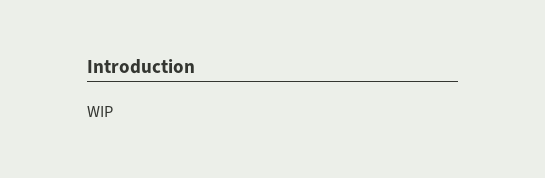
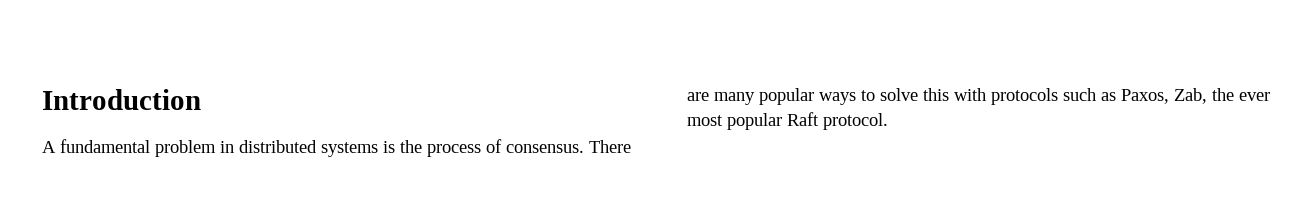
- WIP
+ A fundamental problem in distributed systems is the process of consensus. There are many popular ways to solve this with protocols such as Paxos, Zab, the ever most popular Raft protocol.

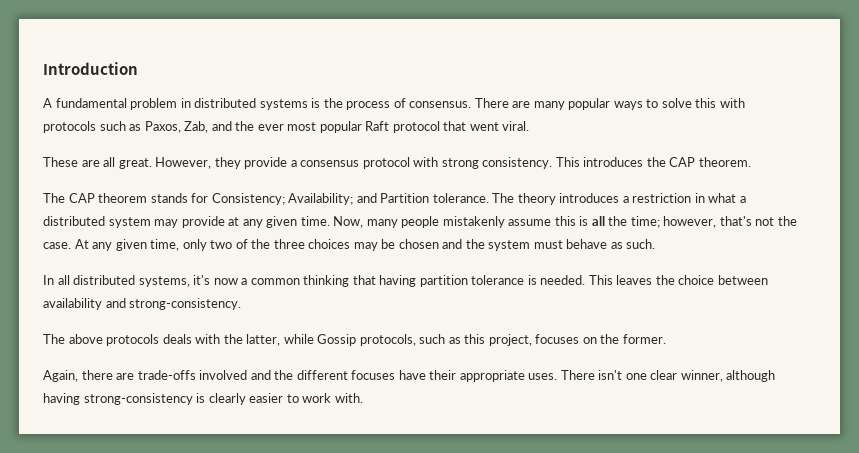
- There are many popular ways to solve this with protocols such as Paxos, Zab, the ever most popular Raft protocol.
+ There are many popular ways to solve this with protocols such as Paxos, Zab, and the ever most popular Raft protocol that went viral.
+ These are all great. However, they provide a consensus protocol with strong consistency. This introduces the CAP theorem.
+ The CAP theorem stands for Consistency; Availability; and Partition tolerance. The theory introduces a restriction in what a distributed system may provide at any given time. Now, many people mistakenly assume this is all the time; however, that's not the case. At any given time, only two of the three choices may be chosen and the system must behave as such.
+ In all distributed systems, it's now a common thinking that having partition tolerance is needed. This leaves the choice between availability and strong-consistency.
+ The above protocols deals with the latter, while Gossip protocols, such as this project, focuses on the former.
+ Again, there are trade-offs involved and the different focuses have their appropriate uses. There isn't one clear winner, although having strong-consistency is clearly easier to work with.

